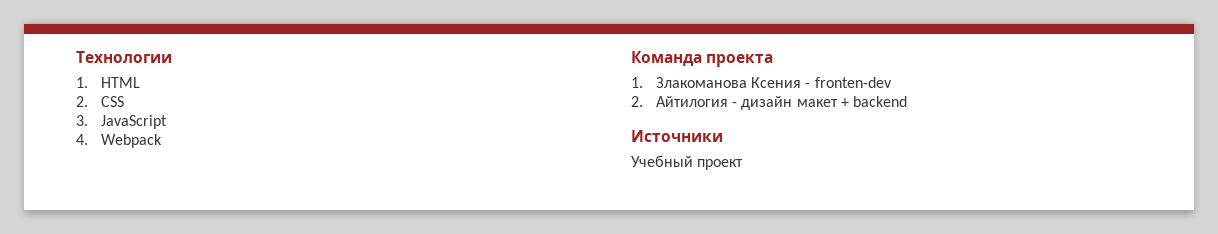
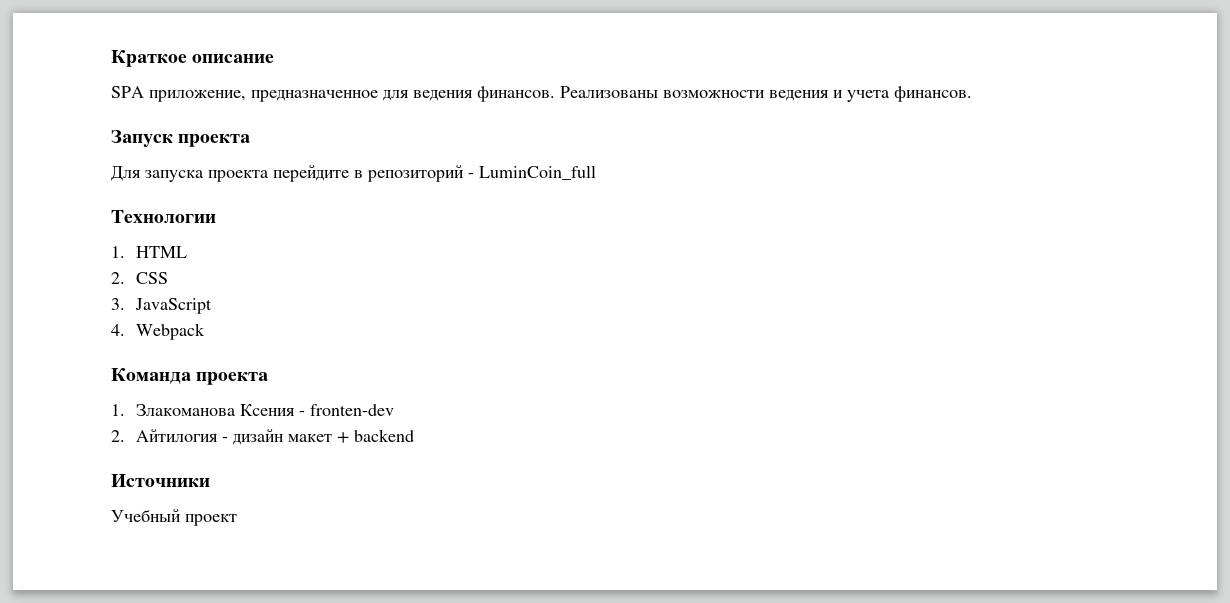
+ Краткое описание
+ SPA приложение, предназначенное для ведения финансов. Реализованы возможности ведения и учета финансов.
+ Запуск проекта
+ Для запуска проекта перейдите в репозиторий - LuminCoin_full

